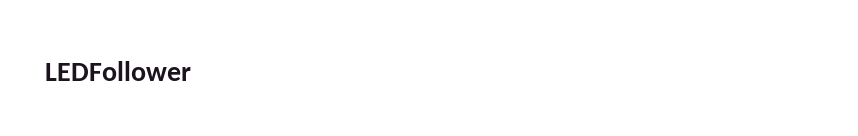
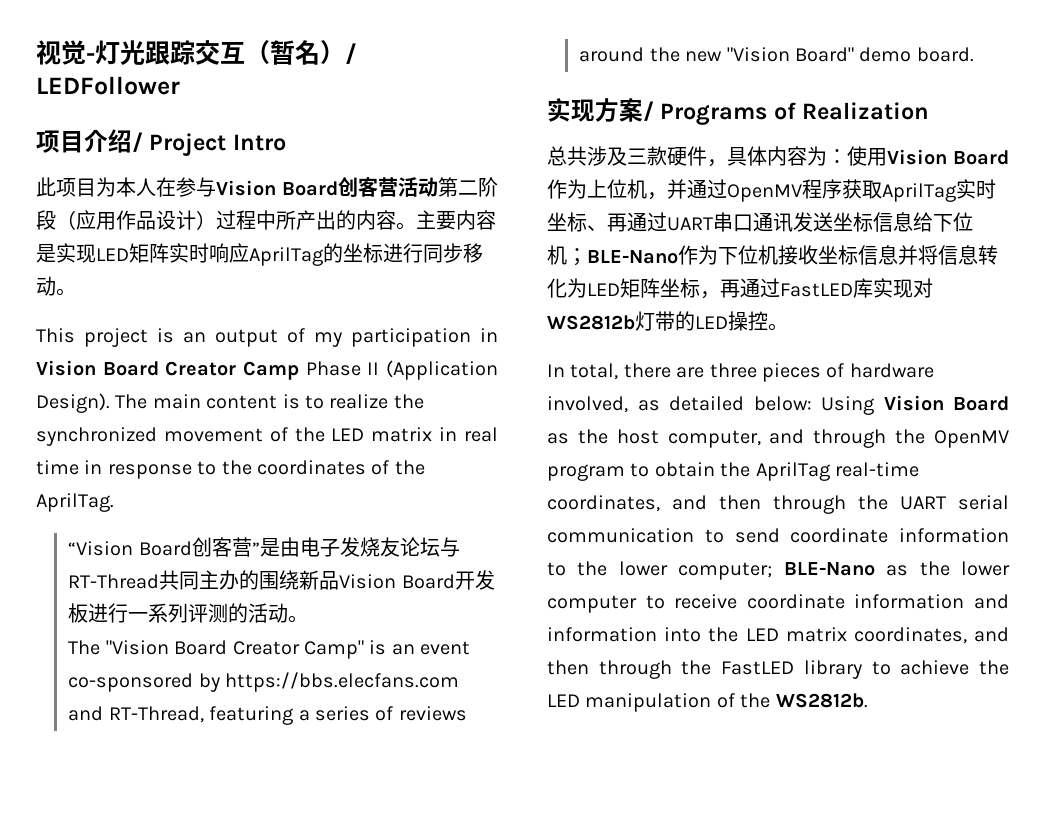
- LEDFollower
+ 视觉-灯光跟踪交互（暂名）/ LEDFollower
+ 项目介绍/ Project Intro
+ 此项目为本人在参与Vision Board创客营活动第二阶段（应用作品设计）过程中所产出的内容。主要内容是实现LED矩阵实时响应AprilTag的坐标进行同步移动。
+ This project is an output of my participation in Vision Board Creator Camp Phase II (Application Design). The main content is to realize the synchronized movement of the LED matrix in real time in response to the coordinates of the AprilTag.
+ “Vision Board创客营”是由电子发烧友论坛与RT-Thread共同主办的围绕新品Vision Board开发板进行一系列评测的活动。
+ The "Vision Board Creator Camp" is an event co-sponsored by https://bbs.elecfans.com and RT-Thread, featuring a series of reviews around the new "Vision Board" demo board.
+ 实现方案/ Programs of Realization
+ 总共涉及三款硬件，具体内容为：使用Vision Board作为上位机，并通过OpenMV程序获取AprilTag实时坐标、再通过UART串口通讯发送坐标信息给下位机；BLE-Nano作为下位机接收坐标信息并将信息转化为LED矩阵坐标，再通过FastLED库实现对WS2812b灯带的LED操控。
+ In total, there are three pieces of hardware involved, as detailed below: Using Vision Board as the host computer, and through the OpenMV program to obtain the AprilTag real-time coordinates, and then through the UART serial communication to send coordinate information to the lower computer; BLE-Nano as the lower computer to receive coordinate information and information into the LED matrix coordinates, and then through the FastLED library to achieve the LED manipulation of the WS2812b.

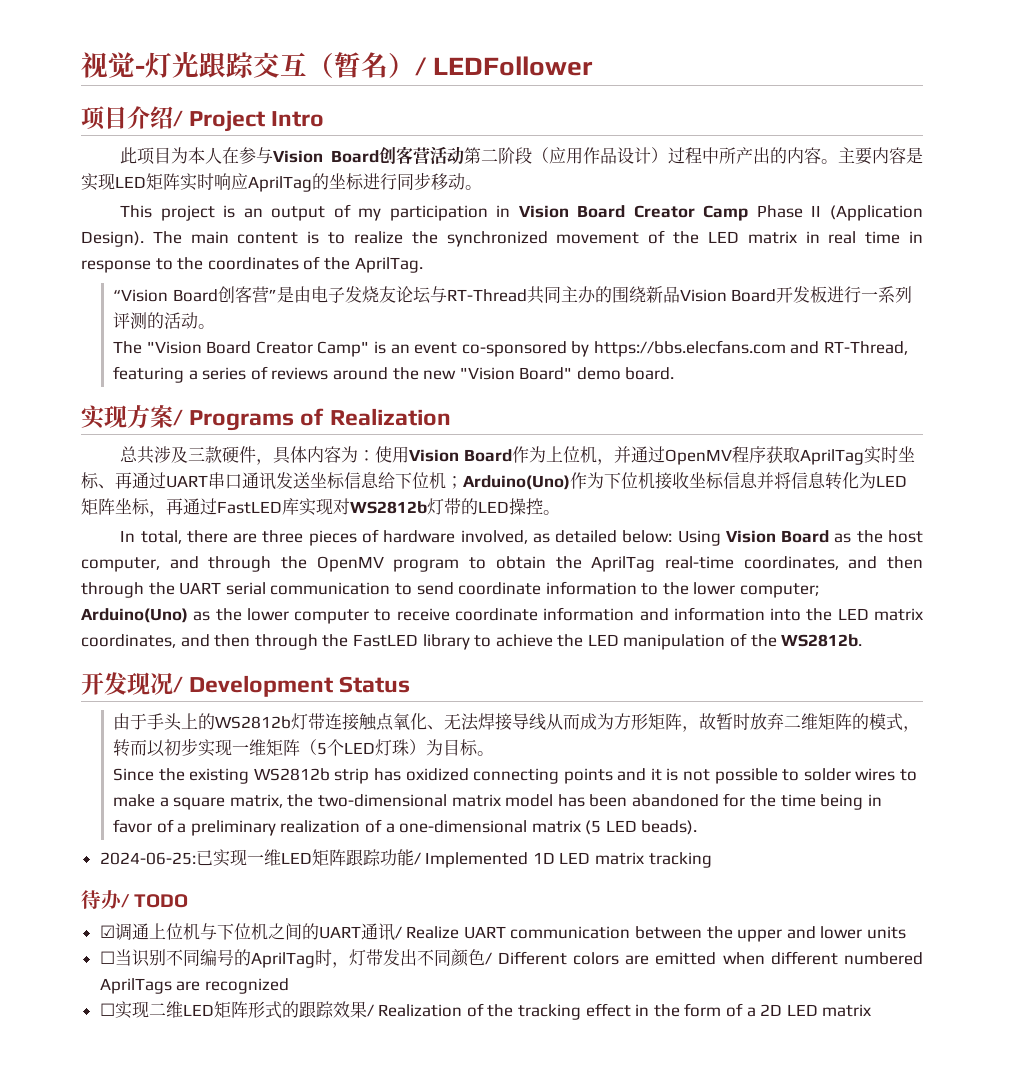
- 总共涉及三款硬件，具体内容为：使用Vision Board作为上位机，并通过OpenMV程序获取AprilTag实时坐标、再通过UART串口通讯发送坐标信息给下位机；BLE-Nano作为下位机接收坐标信息并将信息转化为LED矩阵坐标，再通过FastLED库实现对WS2812b灯带的LED操控。
+ 总共涉及三款硬件，具体内容为：使用Vision Board作为上位机，并通过OpenMV程序获取AprilTag实时坐标、再通过UART串口通讯发送坐标信息给下位机；Arduino(Uno)作为下位机接收坐标信息并将信息转化为LED矩阵坐标，再通过FastLED库实现对WS2812b灯带的LED操控。
- BLE-Nano as the lower computer to receive coordinate information and information into the LED matrix coordinates, and then through the FastLED library to achieve the LED manipulation of the WS2812b.
+ Arduino(Uno) as the lower computer to receive coordinate information and information into the LED matrix coordinates, and then through the FastLED library to achieve the LED manipulation of the WS2812b.
+ 开发现况/ Development Status
+ 由于手头上的WS2812b灯带连接触点氧化、无法焊接导线从而成为方形矩阵，故暂时放弃二维矩阵的模式，转而以初步实现一维矩阵（5个LED灯珠）为目标。
+ Since the existing WS2812b strip has oxidized connecting points and it is not possible to solder wires to make a square matrix, the two-dimensional matrix model has been abandoned for the time being in favor of a preliminary realization of a one-dimensional matrix (5 LED beads).
+ 2024-06-25:已实现一维LED矩阵跟踪功能/ Implemented 1D LED matrix tracking
+ 待办/ TODO
+ ☑调通上位机与下位机之间的UART通讯/ Realize UART communication between the upper and lower units
+ ☐当识别不同编号的AprilTag时，灯带发出不同颜色/ Different colors are emitted when different numbered AprilTags are recognized
+ ☐实现二维LED矩阵形式的跟踪效果/ Realization of the tracking effect in the form of a 2D LED matrix

